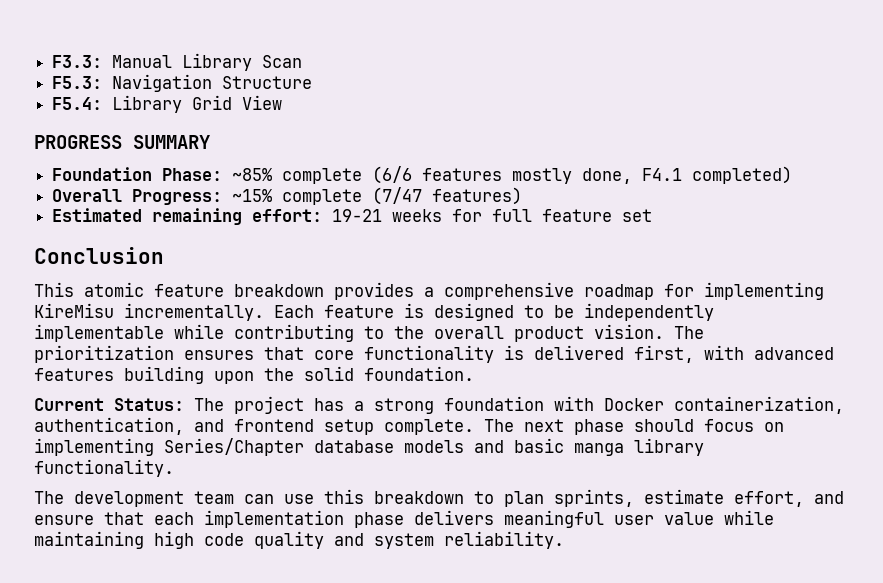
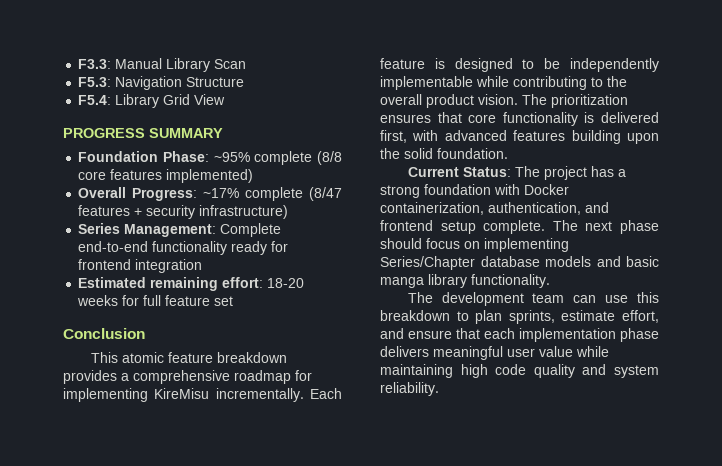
- Foundation Phase: ~85% complete (6/6 features mostly done, F4.1 completed)
- Overall Progress: ~15% complete (7/47 features)
+ Foundation Phase: ~95% complete (8/8 core features implemented)
+ Overall Progress: ~17% complete (8/47 features + security infrastructure)
+ Series Management: Complete end-to-end functionality ready for frontend integration
- Estimated remaining effort: 19-21 weeks for full feature set
+ Estimated remaining effort: 18-20 weeks for full feature set

